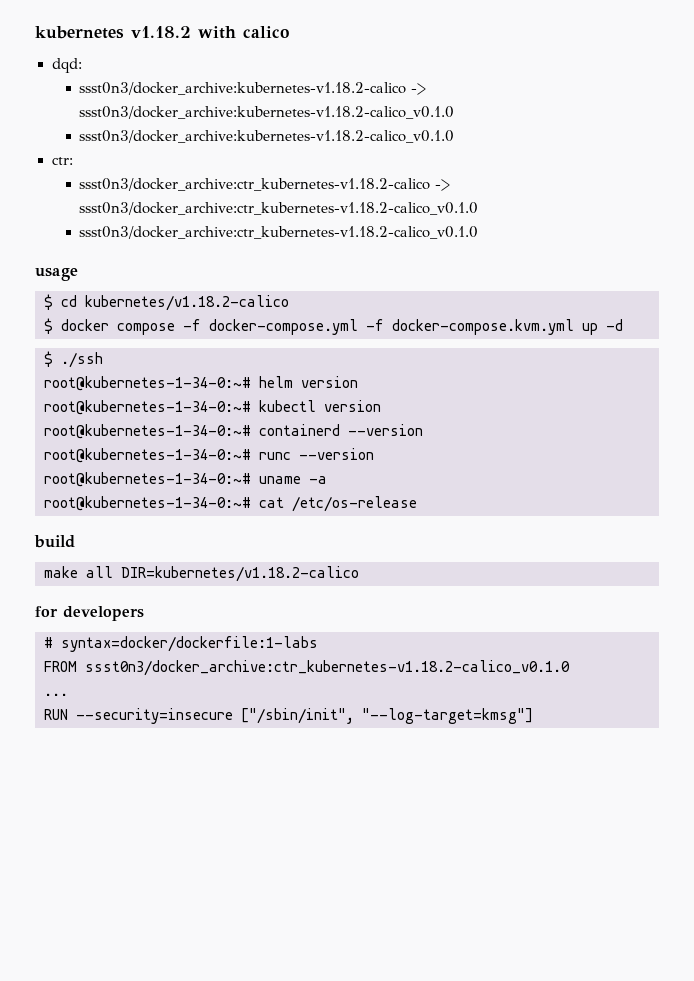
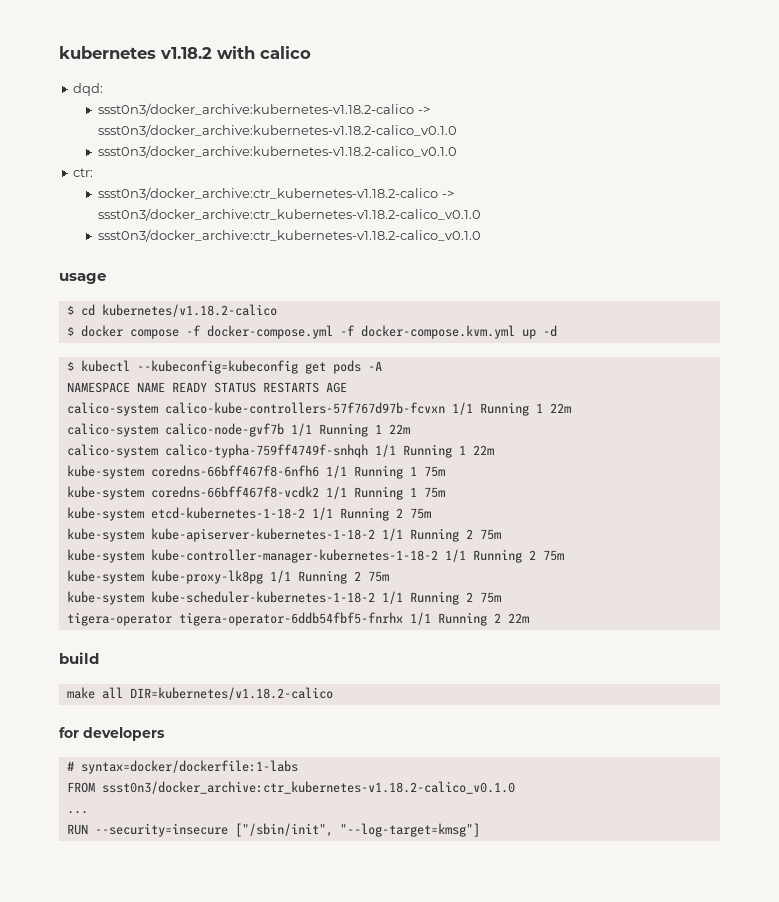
- $ ./ssh
- root@kubernetes-1-34-0:~# helm version
- root@kubernetes-1-34-0:~# kubectl version
- root@kubernetes-1-34-0:~# containerd --version
- root@kubernetes-1-34-0:~# runc --version
- root@kubernetes-1-34-0:~# uname -a
- root@kubernetes-1-34-0:~# cat /etc/os-release
+ $ kubectl --kubeconfig=kubeconfig get pods -A
+ NAMESPACE NAME READY STATUS RESTARTS AGE
+ calico-system calico-kube-controllers-57f767d97b-fcvxn 1/1 Running 1 22m
+ calico-system calico-node-gvf7b 1/1 Running 1 22m
+ calico-system calico-typha-759ff4749f-snhqh 1/1 Running 1 22m
+ kube-system coredns-66bff467f8-6nfh6 1/1 Running 1 75m
+ kube-system coredns-66bff467f8-vcdk2 1/1 Running 1 75m
+ kube-system etcd-kubernetes-1-18-2 1/1 Running 2 75m
+ kube-system kube-apiserver-kubernetes-1-18-2 1/1 Running 2 75m
+ kube-system kube-controller-manager-kubernetes-1-18-2 1/1 Running 2 75m
+ kube-system kube-proxy-lk8pg 1/1 Running 2 75m
+ kube-system kube-scheduler-kubernetes-1-18-2 1/1 Running 2 75m
+ tigera-operator tigera-operator-6ddb54fbf5-fnrhx 1/1 Running 2 22m

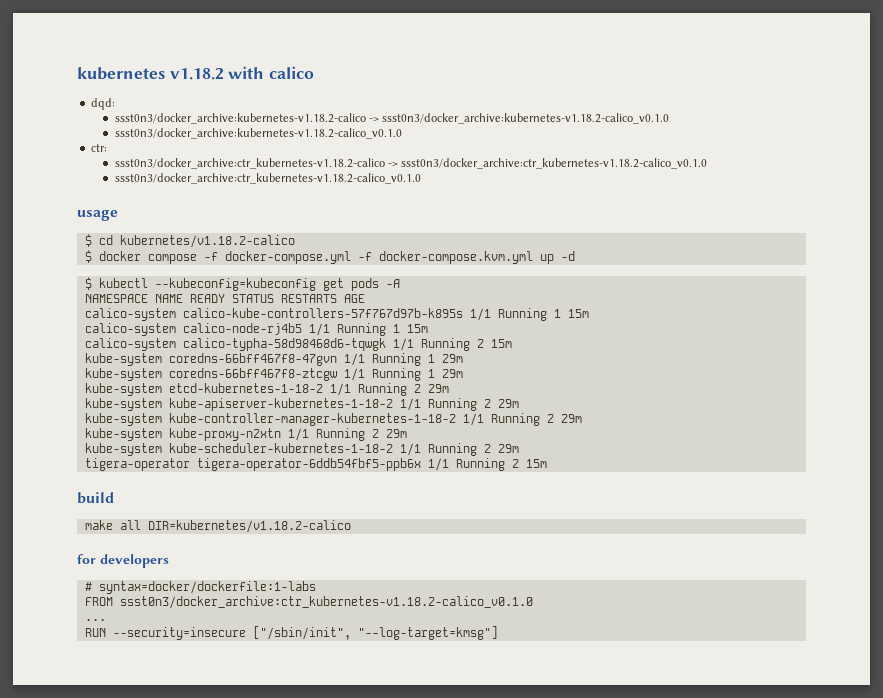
- calico-system calico-kube-controllers-57f767d97b-fcvxn 1/1 Running 1 22m
- calico-system calico-node-gvf7b 1/1 Running 1 22m
- calico-system calico-typha-759ff4749f-snhqh 1/1 Running 1 22m
- kube-system coredns-66bff467f8-6nfh6 1/1 Running 1 75m
- kube-system coredns-66bff467f8-vcdk2 1/1 Running 1 75m
+ calico-system calico-kube-controllers-57f767d97b-k895s 1/1 Running 1 15m
+ calico-system calico-node-rj4b5 1/1 Running 1 15m
+ calico-system calico-typha-58d98468d6-tqwgk 1/1 Running 2 15m
+ kube-system coredns-66bff467f8-47gvn 1/1 Running 1 29m
+ kube-system coredns-66bff467f8-ztcgw 1/1 Running 1 29m
- kube-system etcd-kubernetes-1-18-2 1/1 Running 2 75m
+ kube-system etcd-kubernetes-1-18-2 1/1 Running 2 29m
- kube-system kube-apiserver-kubernetes-1-18-2 1/1 Running 2 75m
+ kube-system kube-apiserver-kubernetes-1-18-2 1/1 Running 2 29m
- kube-system kube-controller-manager-kubernetes-1-18-2 1/1 Running 2 75m
- kube-system kube-proxy-lk8pg 1/1 Running 2 75m
+ kube-system kube-controller-manager-kubernetes-1-18-2 1/1 Running 2 29m
+ kube-system kube-proxy-n2xtn 1/1 Running 2 29m
- kube-system kube-scheduler-kubernetes-1-18-2 1/1 Running 2 75m
+ kube-system kube-scheduler-kubernetes-1-18-2 1/1 Running 2 29m
- tigera-operator tigera-operator-6ddb54fbf5-fnrhx 1/1 Running 2 22m
+ tigera-operator tigera-operator-6ddb54fbf5-ppb6x 1/1 Running 2 15m

